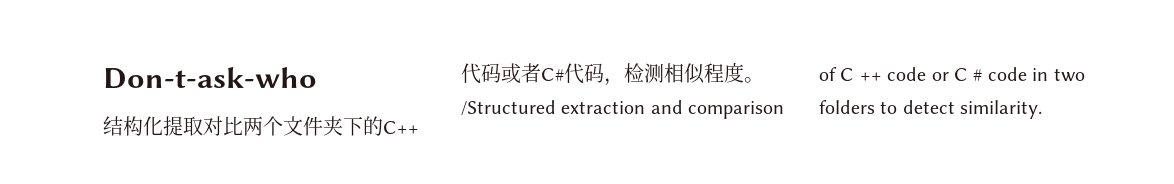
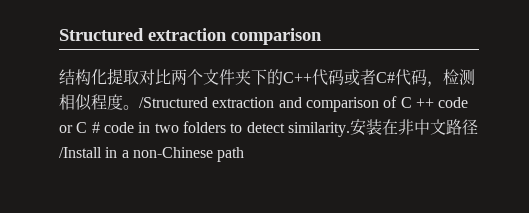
- Don-t-ask-who
+ Structured extraction comparison
+ 安装在非中文路径/Install in a non-Chinese path

